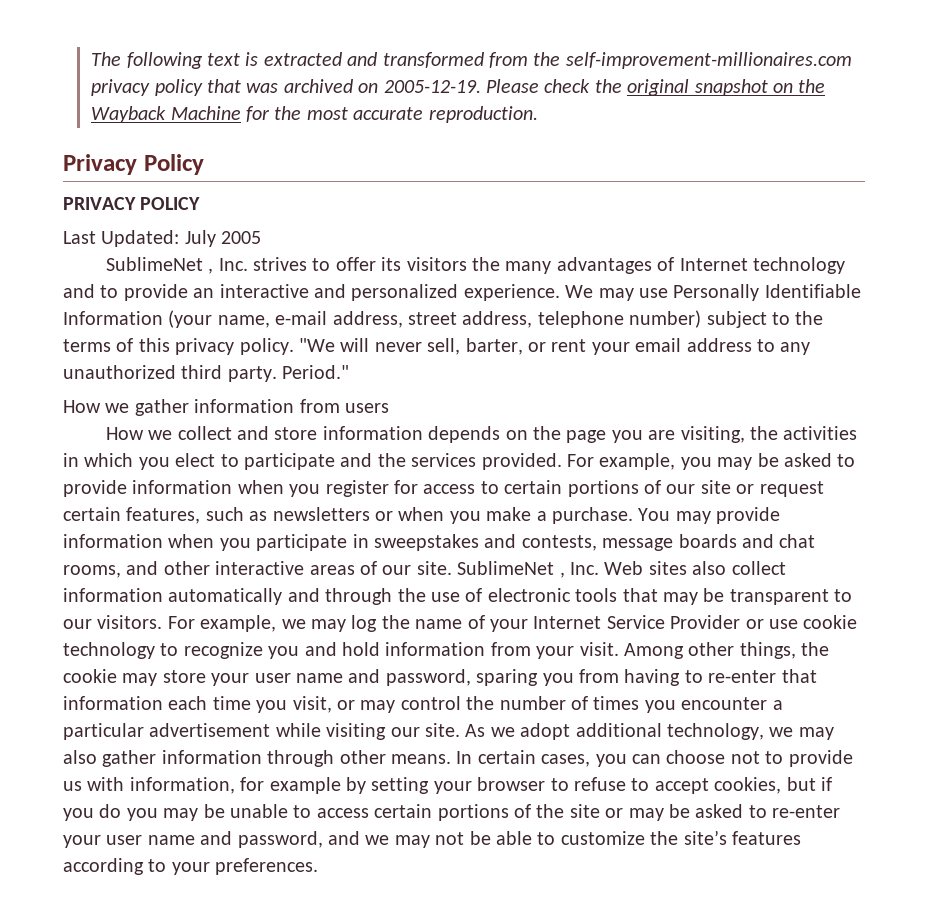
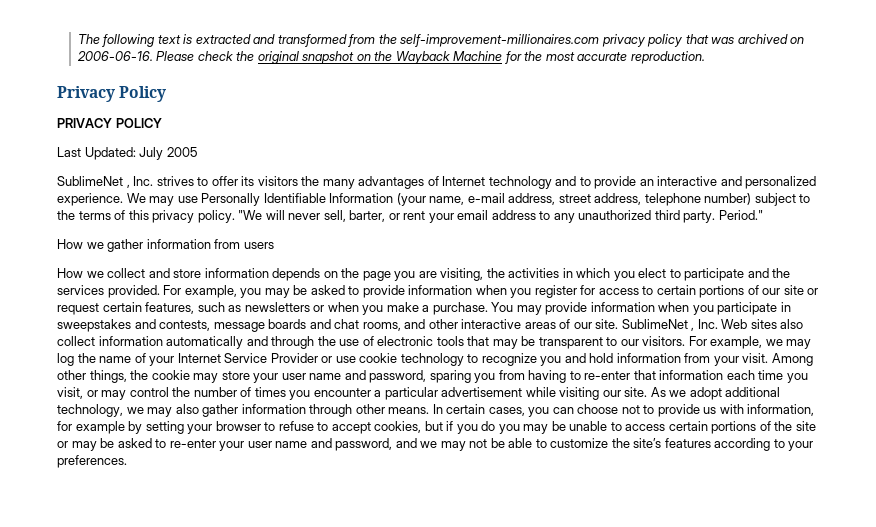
- The following text is extracted and transformed from the self-improvement-millionaires.com privacy policy that was archived on 2005-12-19.
+ The following text is extracted and transformed from the self-improvement-millionaires.com privacy policy that was archived on 2006-06-16.

